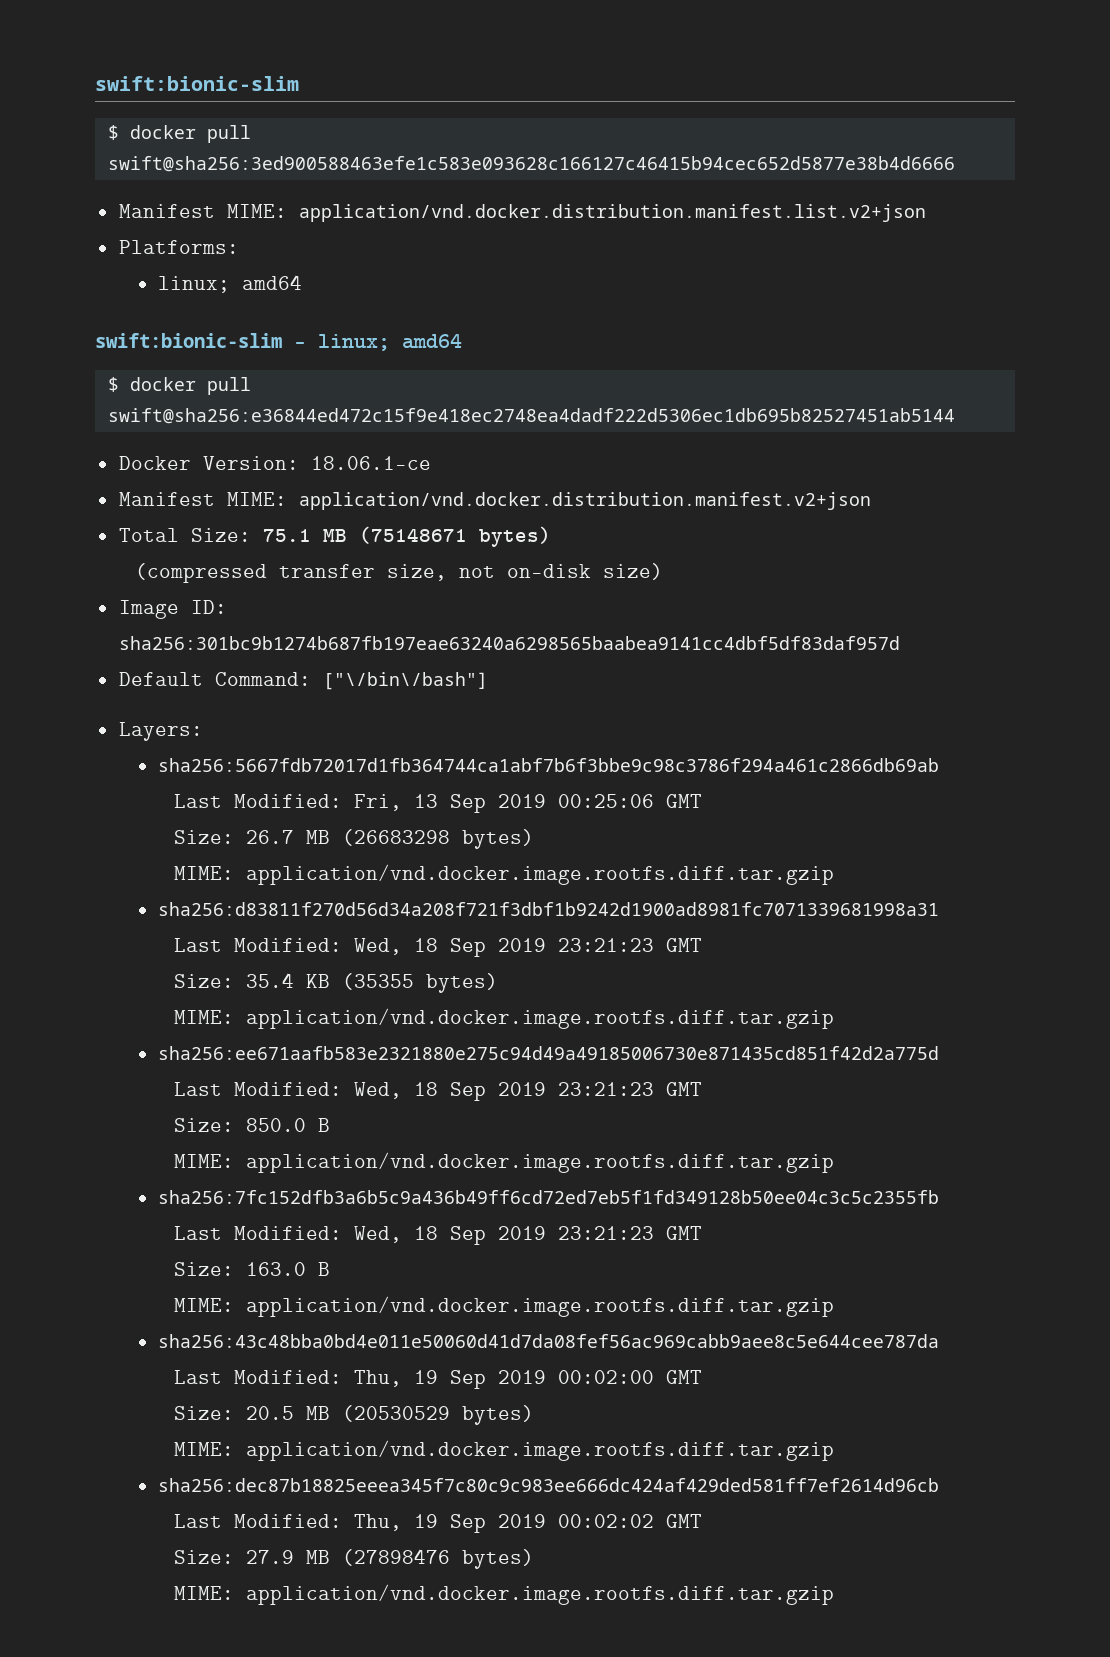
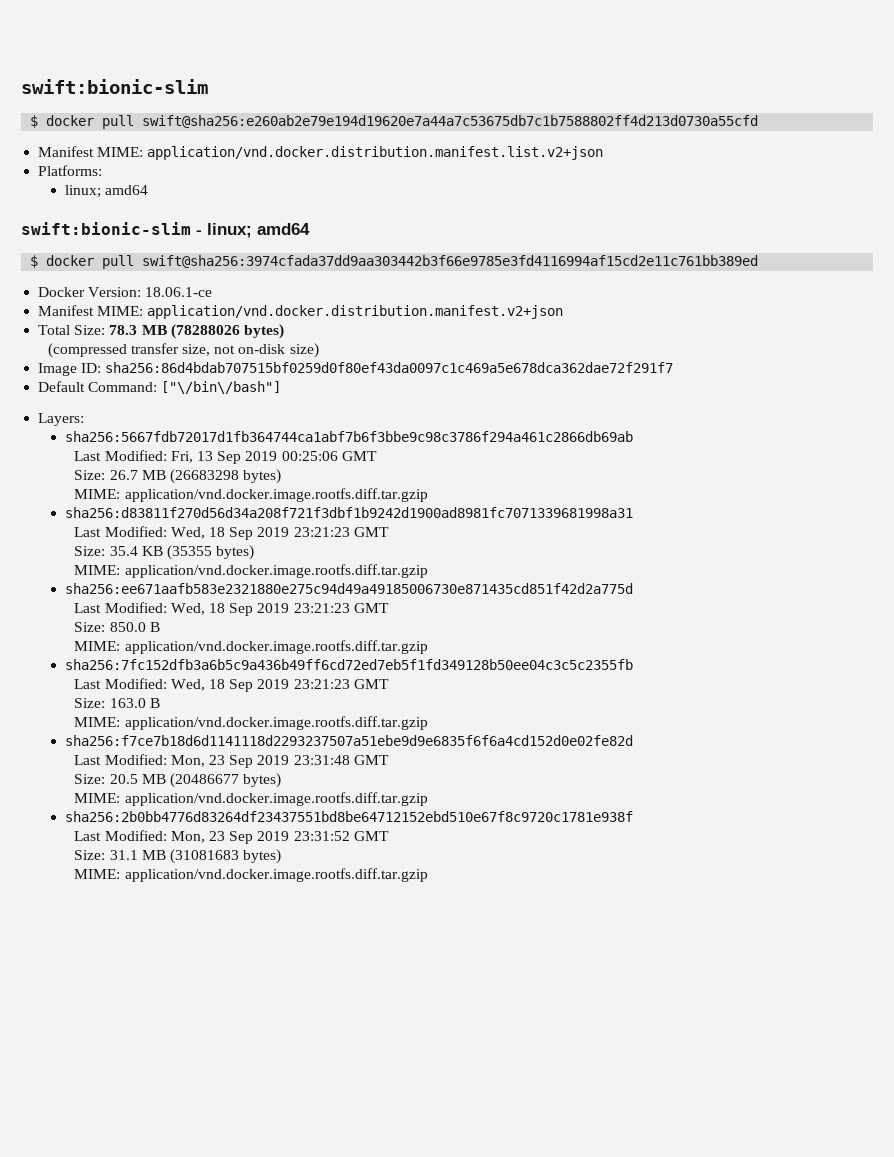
- $ docker pull swift@sha256:3ed900588463efe1c583e093628c166127c46415b94cec652d5877e38b4d6666
+ $ docker pull swift@sha256:e260ab2e79e194d19620e7a44a7c53675db7c1b7588802ff4d213d0730a55cfd
- $ docker pull swift@sha256:e36844ed472c15f9e418ec2748ea4dadf222d5306ec1db695b82527451ab5144
+ $ docker pull swift@sha256:3974cfada37dd9aa303442b3f66e9785e3fd4116994af15cd2e11c761bb389ed
- Total Size: 75.1 MB (75148671 bytes)
+ Total Size: 78.3 MB (78288026 bytes)
- Image ID: sha256:301bc9b1274b687fb197eae63240a6298565baabea9141cc4dbf5df83daf957d
+ Image ID: sha256:86d4bdab707515bf0259d0f80ef43da0097c1c469a5e678dca362dae72f291f7
- sha256:43c48bba0bd4e011e50060d41d7da08fef56ac969cabb9aee8c5e644cee787da
- Last Modified: Thu, 19 Sep 2019 00:02:00 GMT
+ sha256:f7ce7b18d6d1141118d2293237507a51ebe9d9e6835f6f6a4cd152d0e02fe82d
+ Last Modified: Mon, 23 Sep 2019 23:31:48 GMT
- Size: 20.5 MB (20530529 bytes)
+ Size: 20.5 MB (20486677 bytes)
  MIME: application/vnd.docker.image.rootfs.diff.tar.gzip
- sha256:dec87b18825eeea345f7c80c9c983ee666dc424af429ded581ff7ef2614d96cb
- Last Modified: Thu, 19 Sep 2019 00:02:02 GMT
- Size: 27.9 MB (27898476 bytes)
+ sha256:2b0bb4776d83264df23437551bd8be64712152ebd510e67f8c9720c1781e938f
+ Last Modified: Mon, 23 Sep 2019 23:31:52 GMT
+ Size: 31.1 MB (31081683 bytes)

